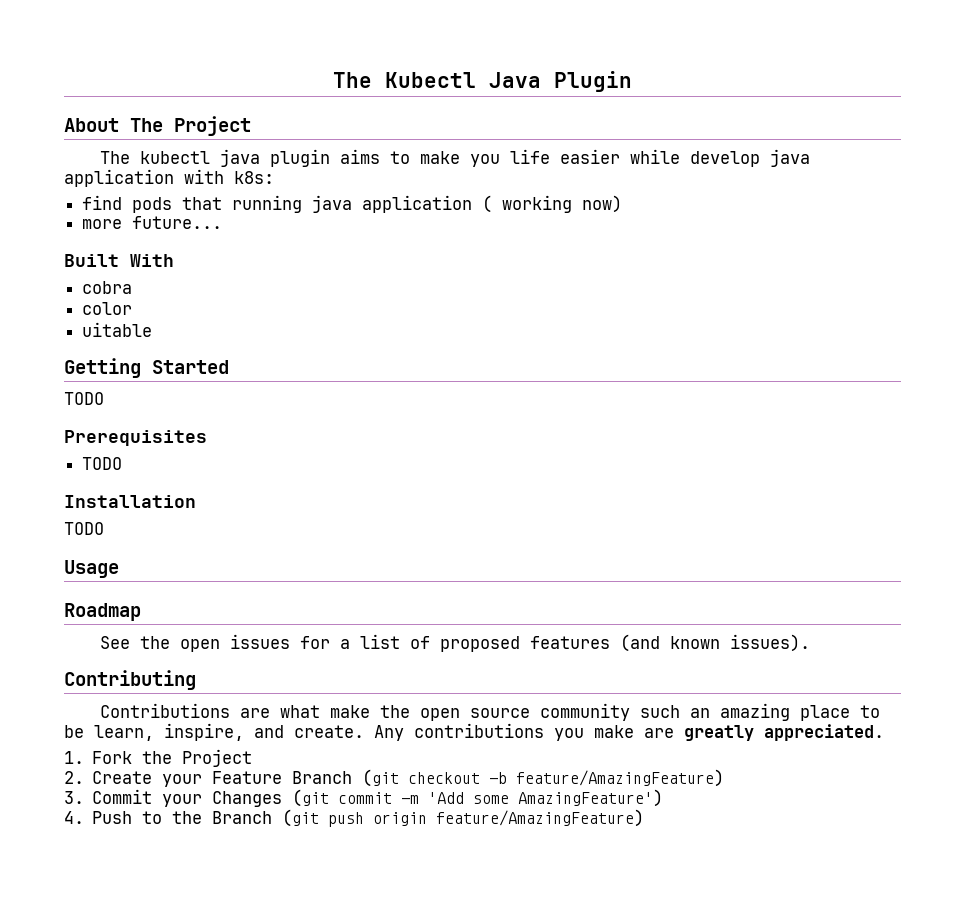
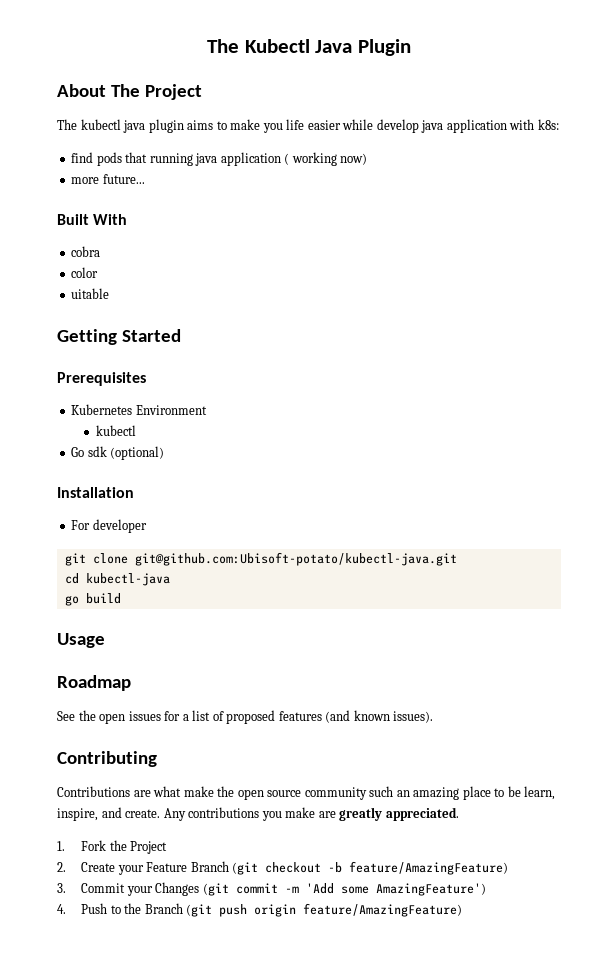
  Getting Started
- TODO
  Prerequisites
- TODO
+ Kubernetes Environment
+ kubectl
+ Go sdk (optional)
  Installation
- TODO
+ For developer
+ git clone git@github.com:Ubisoft-potato/kubectl-java.git
+ cd kubectl-java
+ go build

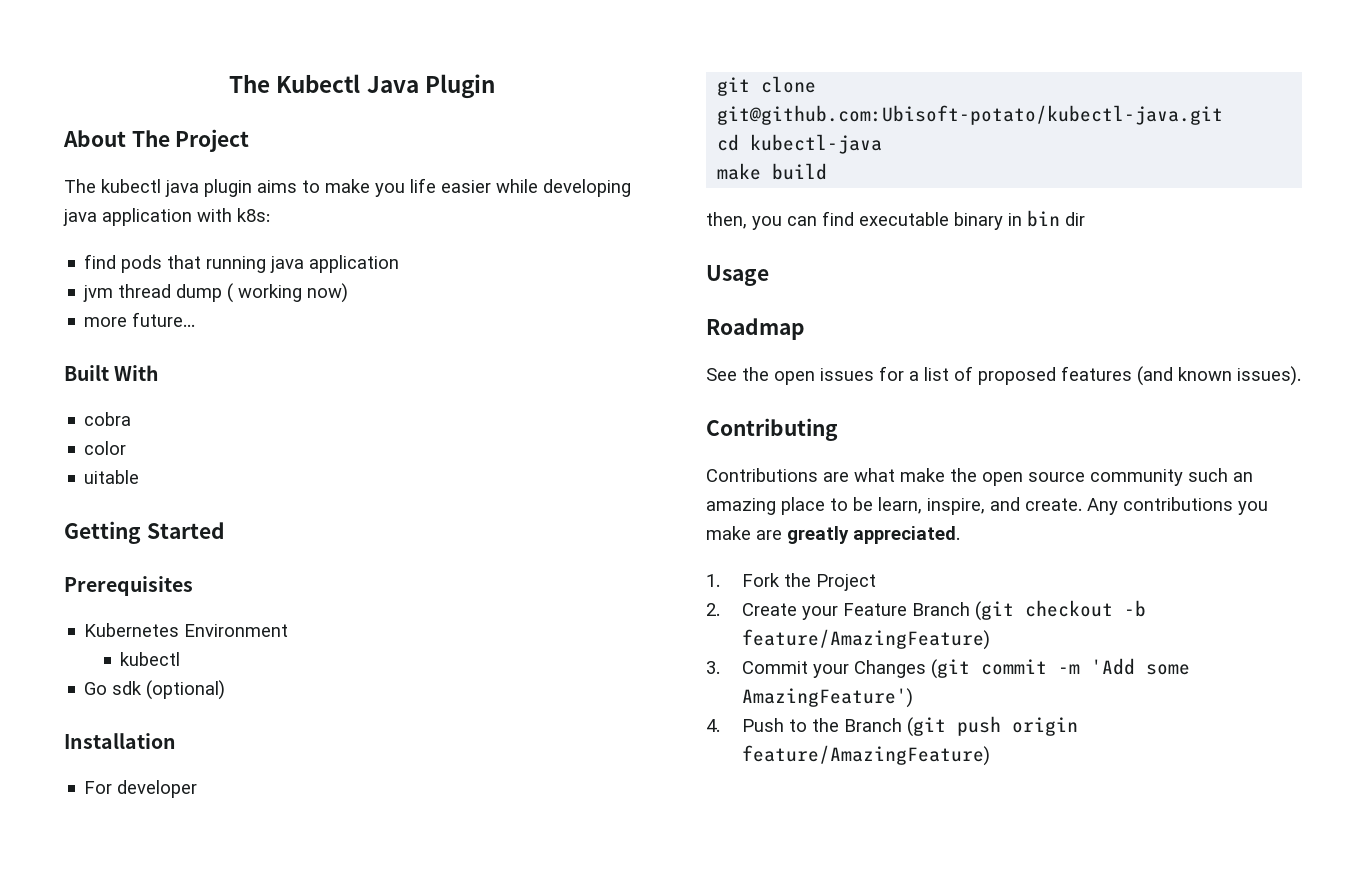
- The kubectl java plugin aims to make you life easier while develop java application with k8s:
+ The kubectl java plugin aims to make you life easier while developing java application with k8s:
- find pods that running java application ( working now)
+ find pods that running java application
+ jvm thread dump ( working now)
- go build
+ make build
+ then, you can find executable binary in bin dir

